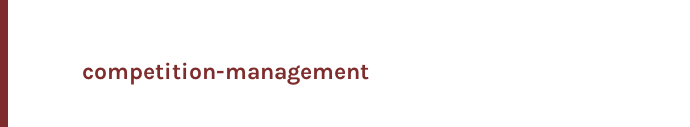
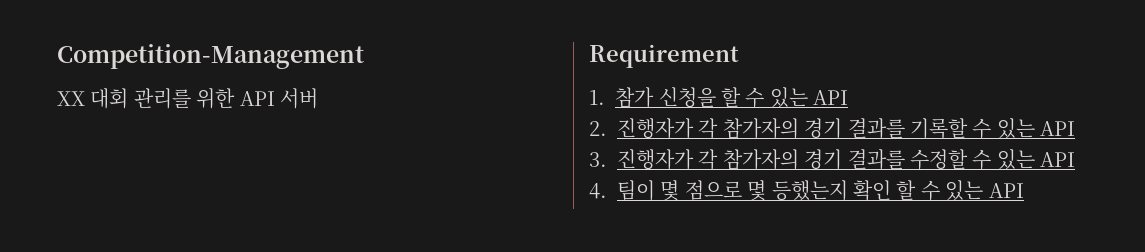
- competition-management
+ Competition-Management
+ XX 대회 관리를 위한 API 서버
+ Requirement
+ 1. 참가 신청을 할 수 있는 API
+ 2. 진행자가 각 참가자의 경기 결과를 기록할 수 있는 API
+ 3. 진행자가 각 참가자의 경기 결과를 수정할 수 있는 API
+ 4. 팀이 몇 점으로 몇 등했는지 확인 할 수 있는 API

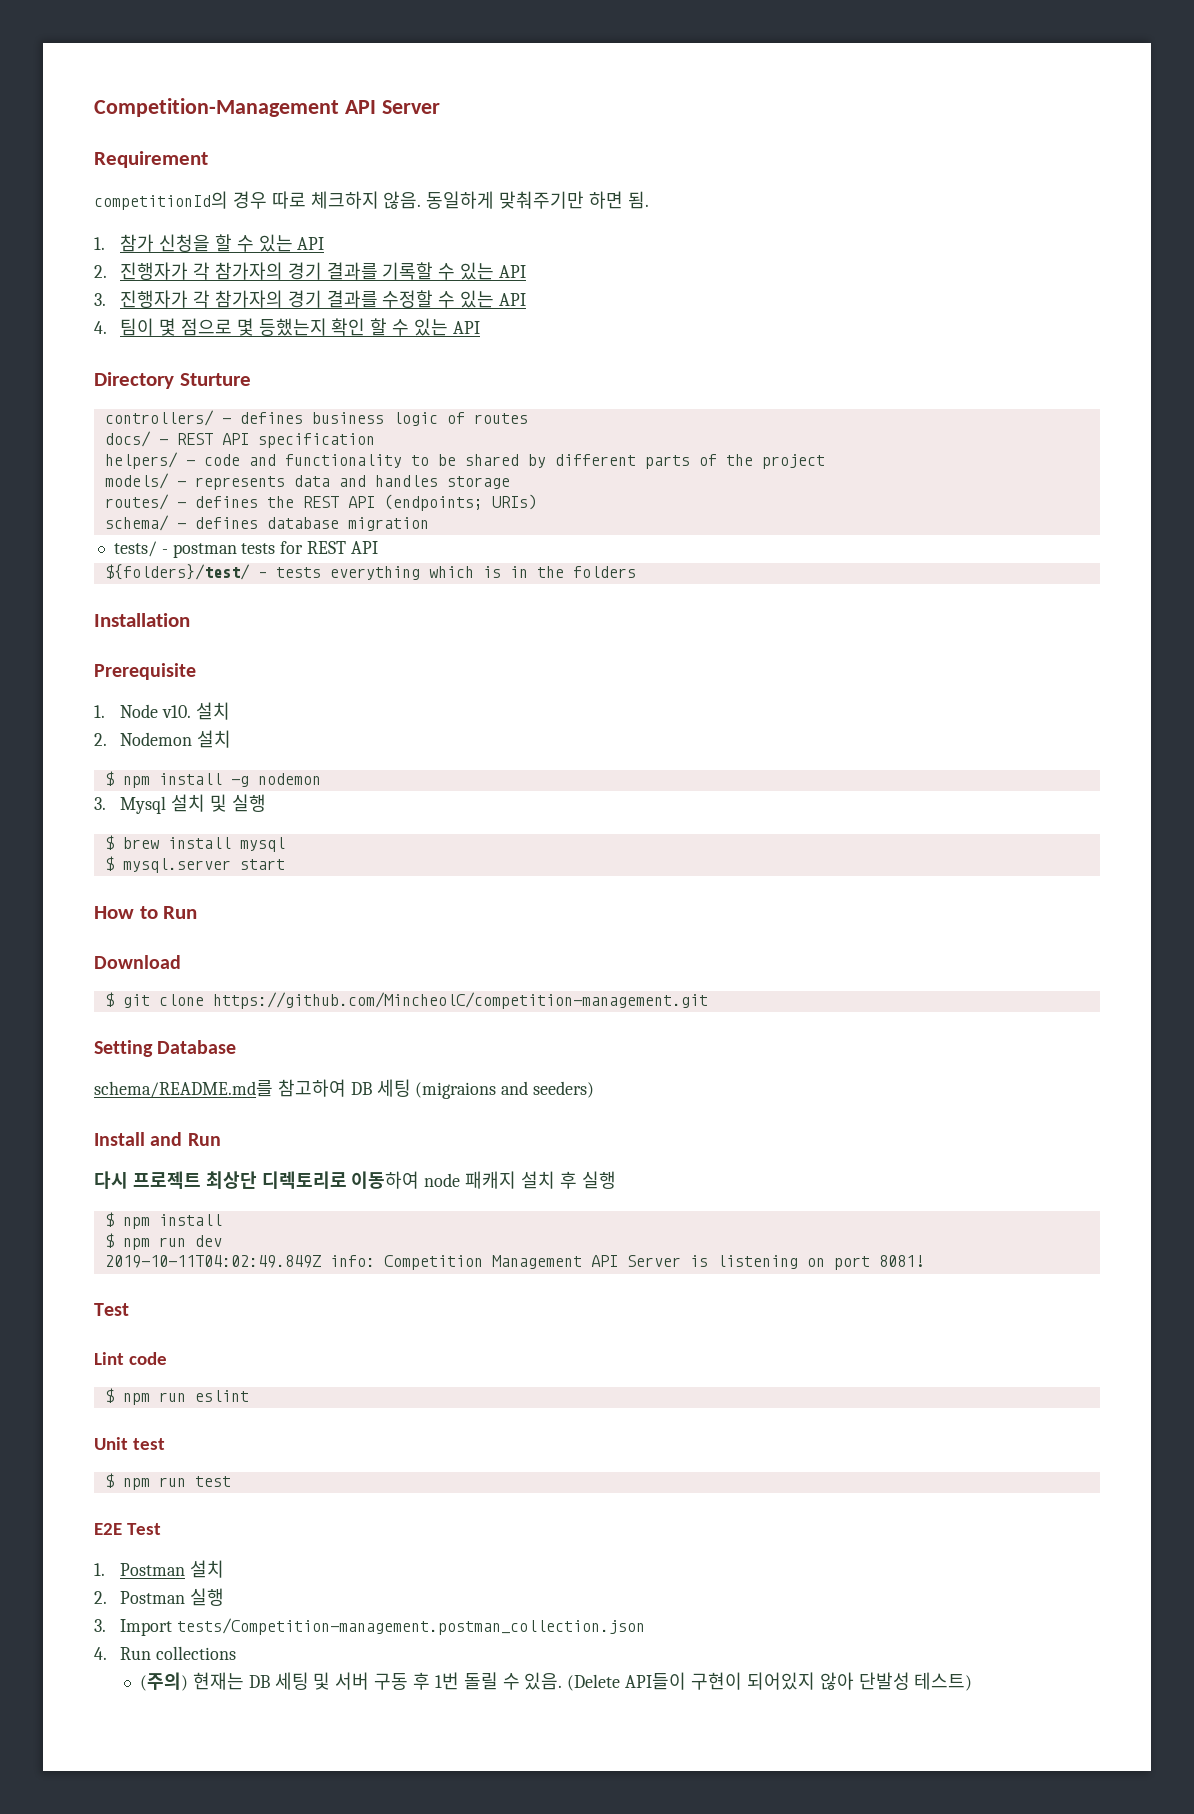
- Competition-Management
- XX 대회 관리를 위한 API 서버
+ Competition-Management API Server
  Requirement
+ competitionId의 경우 따로 체크하지 않음. 동일하게 맞춰주기만 하면 됨.
+ Directory Sturture
+ controllers/ - defines business logic of routes
+ docs/ - REST API specification
+ helpers/ - code and functionality to be shared by different parts of the project
+ models/ - represents data and handles storage
+ routes/ - defines the REST API (endpoints; URIs)
+ schema/ - defines database migration
+ tests/ - postman tests for REST API
+ ${folders}/test/ – tests everything which is in the folders
+ Installation
+ Prerequisite
+ 1. Node v10. 설치
+ 2. Nodemon 설치
+ $ npm install -g nodemon
+ 3. Mysql 설치 및 실행
+ $ brew install mysql
+ $ mysql.server start
+ How to Run
+ Download
+ $ git clone https://github.com/MincheolC/competition-management.git
+ Setting Database
+ schema/README.md를 참고하여 DB 세팅 (migraions and seeders)
+ Install and Run
+ 다시 프로젝트 최상단 디렉토리로 이동하여 node 패캐지 설치 후 실행
+ $ npm install
+ $ npm run dev
+ 2019-10-11T04:02:49.849Z info: Competition Management API Server is listening on port 8081!
+ Test
+ Lint code
+ $ npm run eslint
+ Unit test
+ $ npm run test
+ E2E Test
+ 1. Postman 설치
+ 2. Postman 실행
+ 3. Import tests/Competition-management.postman_collection.json
+ 4. Run collections
+ (주의) 현재는 DB 세팅 및 서버 구동 후 1번 돌릴 수 있음. (Delete API들이 구현이 되어있지 않아 단발성 테스트)

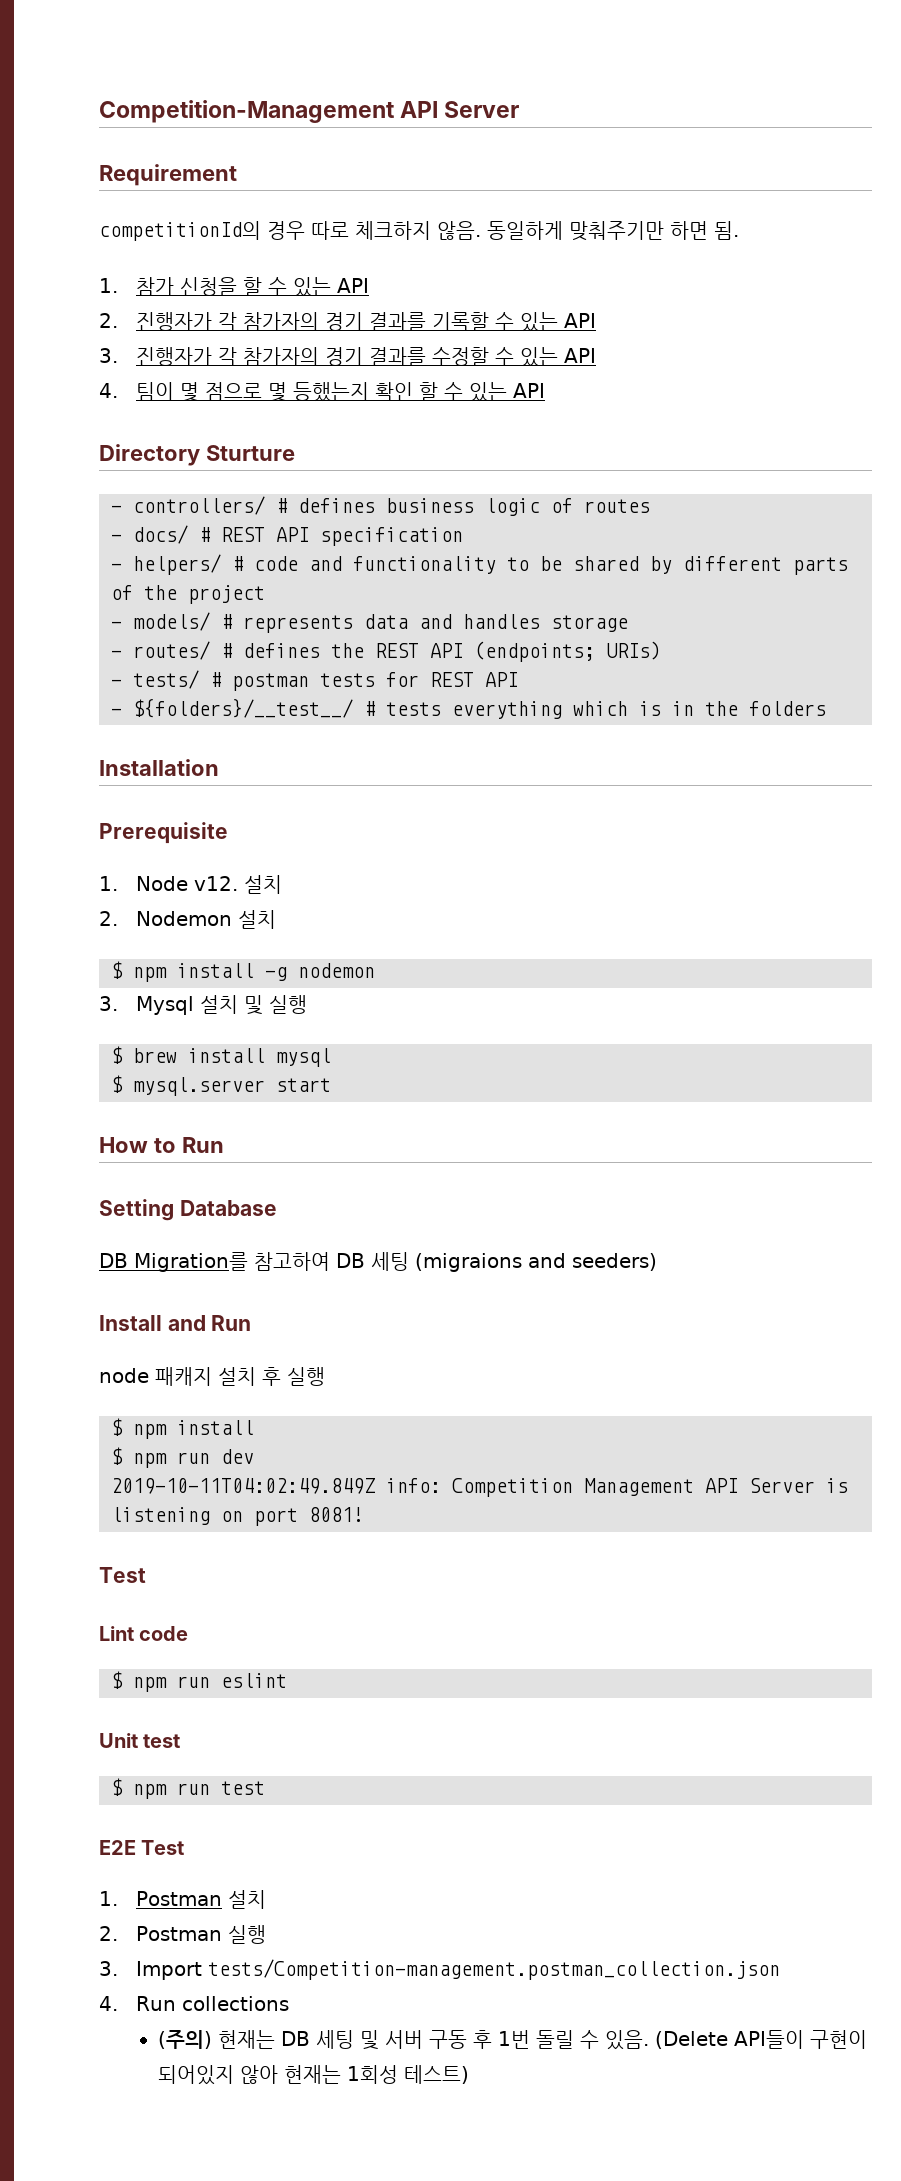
- controllers/ - defines business logic of routes
+ - controllers/ # defines business logic of routes
- docs/ - REST API specification
+ - docs/ # REST API specification
- helpers/ - code and functionality to be shared by different parts of the project
+ - helpers/ # code and functionality to be shared by different parts of the project
- models/ - represents data and handles storage
+ - models/ # represents data and handles storage
- routes/ - defines the REST API (endpoints; URIs)
+ - routes/ # defines the REST API (endpoints; URIs)
- schema/ - defines database migration
- tests/ - postman tests for REST API
+ - tests/ # postman tests for REST API
- ${folders}/test/ – tests everything which is in the folders
+ - ${folders}/__test__/ # tests everything which is in the folders
- 1. Node v10.
+ 1. Node v12.
- Download
- $ git clone https://github.com/MincheolC/competition-management.git
- schema/README.md를 참고하여 DB 세팅 (migraions and seeders)
+ DB Migration를 참고하여 DB 세팅 (migraions and seeders)
- 다시 프로젝트 최상단 디렉토리로 이동하여 node 패캐지 설치 후 실행
+ node 패캐지 설치 후 실행
- (Delete API들이 구현이 되어있지 않아 단발성 테스트)
+ (Delete API들이 구현이 되어있지 않아 현재는 1회성 테스트)

